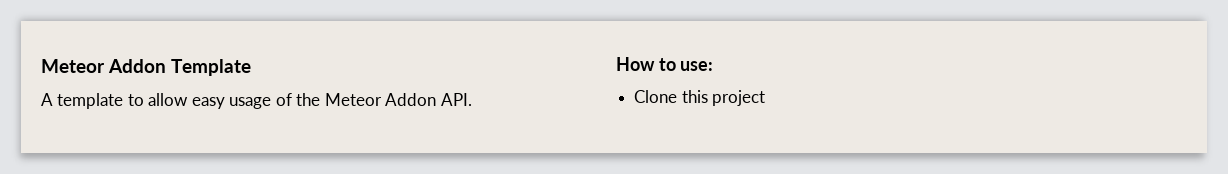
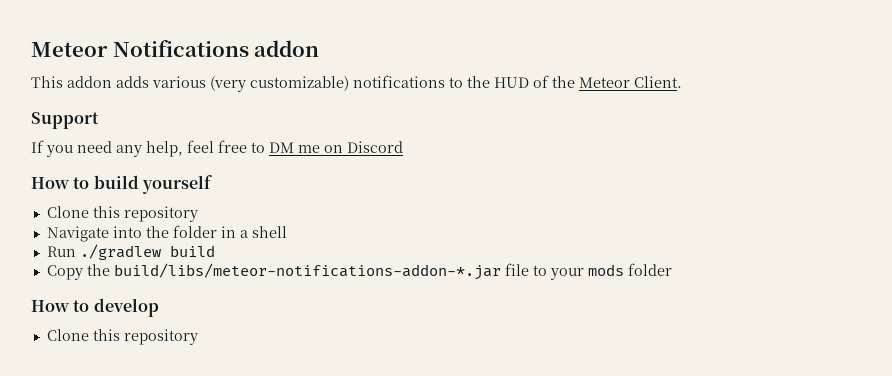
- Meteor Addon Template
- A template to allow easy usage of the Meteor Addon API.
- How to use:
- Clone this project
+ Meteor Notifications addon
+ This addon adds various (very customizable) notifications to the HUD of the Meteor Client.
+ Support
+ If you need any help, feel free to DM me on Discord
+ How to build yourself
+ Clone this repository
+ Navigate into the folder in a shell
+ Run ./gradlew build
+ Copy the build/libs/meteor-notifications-addon-*.jar file to your mods folder
+ How to develop
+ Clone this repository

